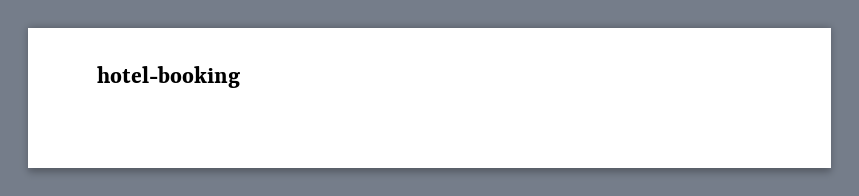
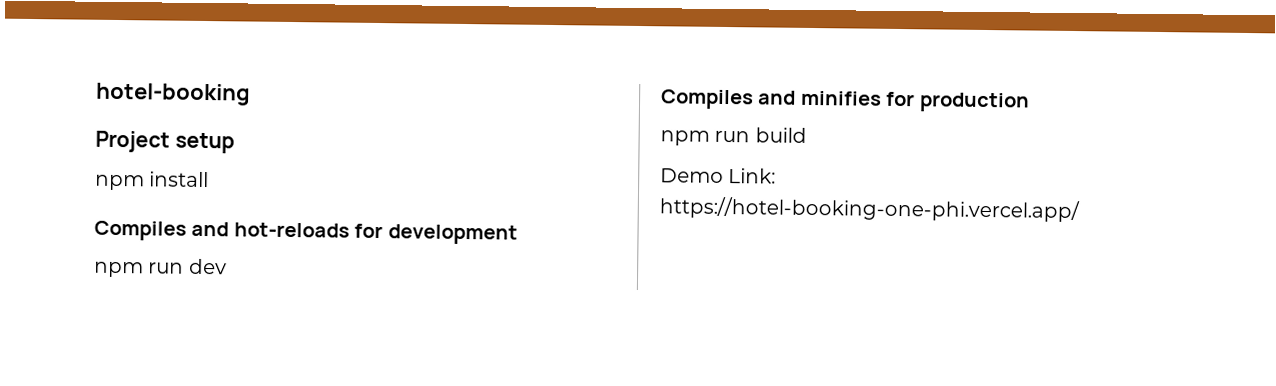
+ Project setup
+ npm install
+ Compiles and hot-reloads for development
+ npm run dev
+ Compiles and minifies for production
+ npm run build
+ Demo Link: https://hotel-booking-one-phi.vercel.app/

